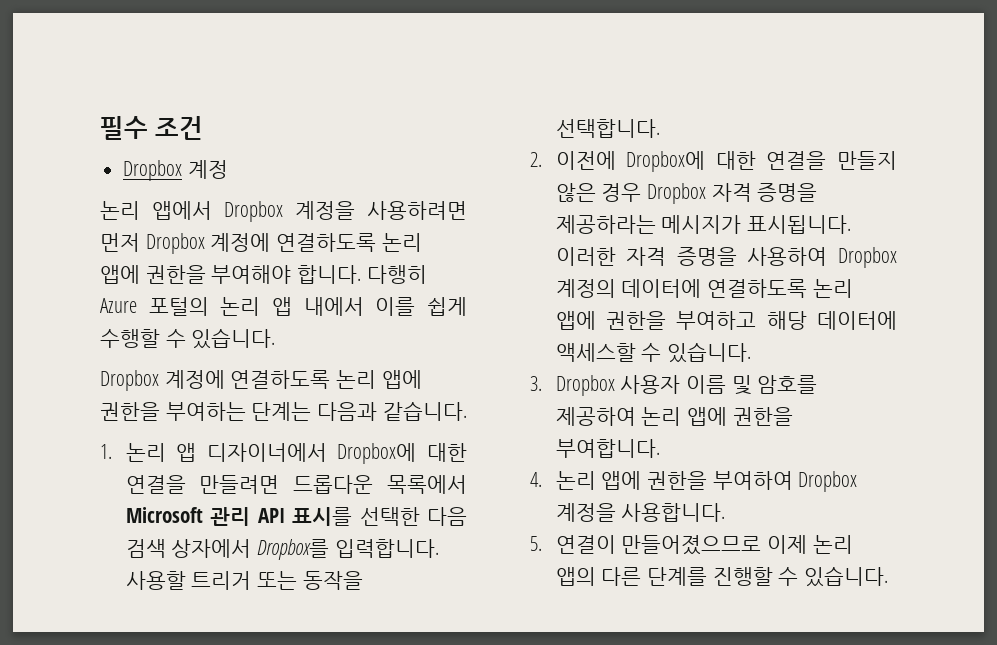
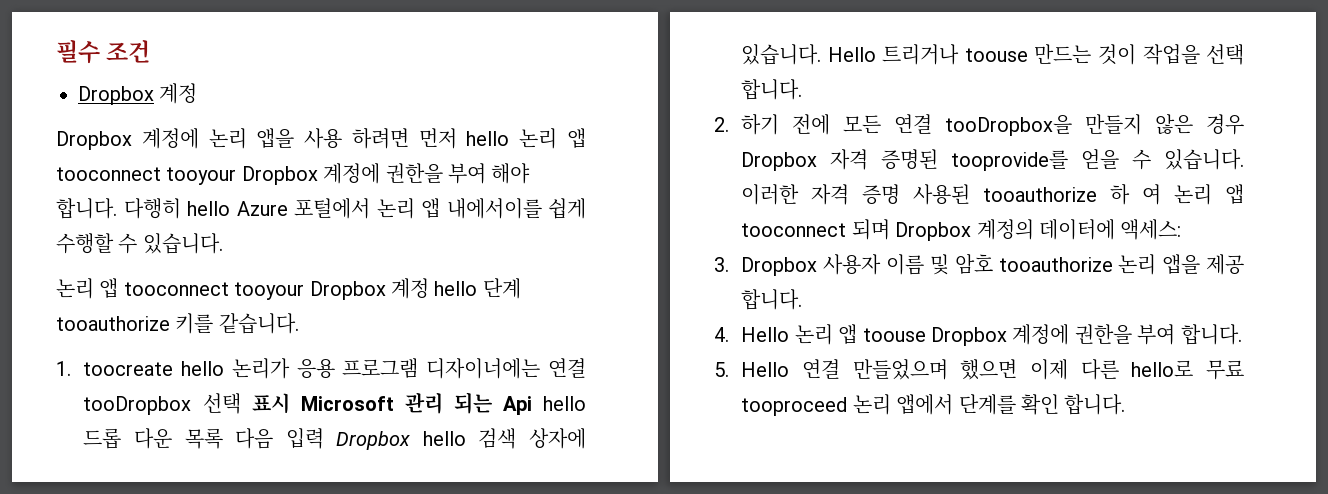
- 논리 앱에서 Dropbox 계정을 사용하려면 먼저 Dropbox 계정에 연결하도록 논리 앱에 권한을 부여해야 합니다. 다행히 Azure 포털의 논리 앱 내에서 이를 쉽게 수행할 수 있습니다.
- Dropbox 계정에 연결하도록 논리 앱에 권한을 부여하는 단계는 다음과 같습니다.
- 1. 논리 앱 디자이너에서 Dropbox에 대한 연결을 만들려면 드롭다운 목록에서 Microsoft 관리 API 표시를 선택한 다음 검색 상자에서 Dropbox를 입력합니다. 사용할 트리거 또는 동작을 선택합니다.
- 2. 이전에 Dropbox에 대한 연결을 만들지 않은 경우 Dropbox 자격 증명을 제공하라는 메시지가 표시됩니다. 이러한 자격 증명을 사용하여 Dropbox 계정의 데이터에 연결하도록 논리 앱에 권한을 부여하고 해당 데이터에 액세스할 수 있습니다.
+ Dropbox 계정에 논리 앱을 사용 하려면 먼저 hello 논리 앱 tooconnect tooyour Dropbox 계정에 권한을 부여 해야 합니다. 다행히 hello Azure 포털에서 논리 앱 내에서이를 쉽게 수행할 수 있습니다.
+ 논리 앱 tooconnect tooyour Dropbox 계정 hello 단계 tooauthorize 키를 같습니다.
+ 1. toocreate hello 논리가 응용 프로그램 디자이너에는 연결 tooDropbox 선택 표시 Microsoft 관리 되는 Api hello 드롭 다운 목록 다음 입력 Dropbox hello 검색 상자에 있습니다. Hello 트리거나 toouse 만드는 것이 작업을 선택 합니다.
+ 2. 하기 전에 모든 연결 tooDropbox을 만들지 않은 경우 Dropbox 자격 증명된 tooprovide를 얻을 수 있습니다. 이러한 자격 증명 사용된 tooauthorize 하 여 논리 앱 tooconnect 되며 Dropbox 계정의 데이터에 액세스:
- 3. Dropbox 사용자 이름 및 암호를 제공하여 논리 앱에 권한을 부여합니다.
- 4. 논리 앱에 권한을 부여하여 Dropbox 계정을 사용합니다.
- 5. 연결이 만들어졌으므로 이제 논리 앱의 다른 단계를 진행할 수 있습니다.
+ 3. Dropbox 사용자 이름 및 암호 tooauthorize 논리 앱을 제공 합니다.
+ 4. Hello 논리 앱 toouse Dropbox 계정에 권한을 부여 합니다.
+ 5. Hello 연결 만들었으며 했으면 이제 다른 hello로 무료 tooproceed 논리 앱에서 단계를 확인 합니다.

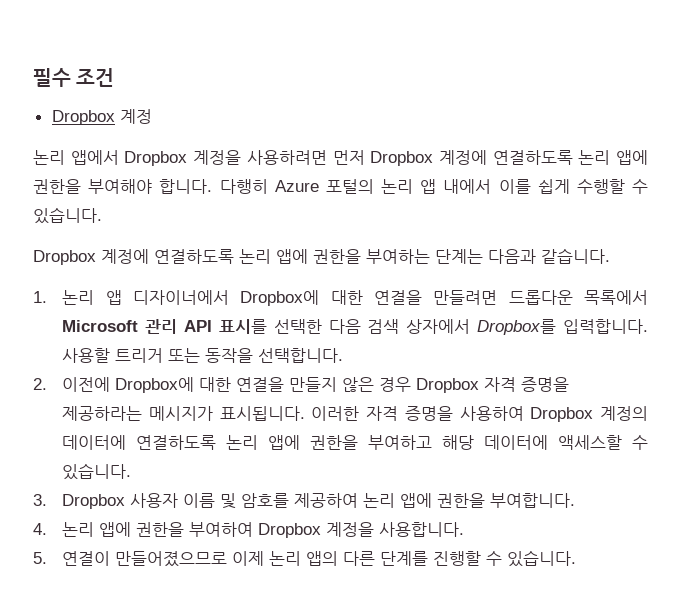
- Dropbox 계정에 논리 앱을 사용 하려면 먼저 hello 논리 앱 tooconnect tooyour Dropbox 계정에 권한을 부여 해야 합니다. 다행히 hello Azure 포털에서 논리 앱 내에서이를 쉽게 수행할 수 있습니다.
- 논리 앱 tooconnect tooyour Dropbox 계정 hello 단계 tooauthorize 키를 같습니다.
- 1. toocreate hello 논리가 응용 프로그램 디자이너에는 연결 tooDropbox 선택 표시 Microsoft 관리 되는 Api hello 드롭 다운 목록 다음 입력 Dropbox hello 검색 상자에 있습니다. Hello 트리거나 toouse 만드는 것이 작업을 선택 합니다.
- 2. 하기 전에 모든 연결 tooDropbox을 만들지 않은 경우 Dropbox 자격 증명된 tooprovide를 얻을 수 있습니다. 이러한 자격 증명 사용된 tooauthorize 하 여 논리 앱 tooconnect 되며 Dropbox 계정의 데이터에 액세스:
+ 논리 앱에서 Dropbox 계정을 사용하려면 먼저 Dropbox 계정에 연결하도록 논리 앱에 권한을 부여해야 합니다. 다행히 Azure 포털의 논리 앱 내에서 이를 쉽게 수행할 수 있습니다.
+ Dropbox 계정에 연결하도록 논리 앱에 권한을 부여하는 단계는 다음과 같습니다.
+ 1. 논리 앱 디자이너에서 Dropbox에 대한 연결을 만들려면 드롭다운 목록에서 Microsoft 관리 API 표시를 선택한 다음 검색 상자에서 Dropbox를 입력합니다. 사용할 트리거 또는 동작을 선택합니다.
+ 2. 이전에 Dropbox에 대한 연결을 만들지 않은 경우 Dropbox 자격 증명을 제공하라는 메시지가 표시됩니다. 이러한 자격 증명을 사용하여 Dropbox 계정의 데이터에 연결하도록 논리 앱에 권한을 부여하고 해당 데이터에 액세스할 수 있습니다.
- 3. Dropbox 사용자 이름 및 암호 tooauthorize 논리 앱을 제공 합니다.
- 4. Hello 논리 앱 toouse Dropbox 계정에 권한을 부여 합니다.
- 5. Hello 연결 만들었으며 했으면 이제 다른 hello로 무료 tooproceed 논리 앱에서 단계를 확인 합니다.
+ 3. Dropbox 사용자 이름 및 암호를 제공하여 논리 앱에 권한을 부여합니다.
+ 4. 논리 앱에 권한을 부여하여 Dropbox 계정을 사용합니다.
+ 5. 연결이 만들어졌으므로 이제 논리 앱의 다른 단계를 진행할 수 있습니다.

